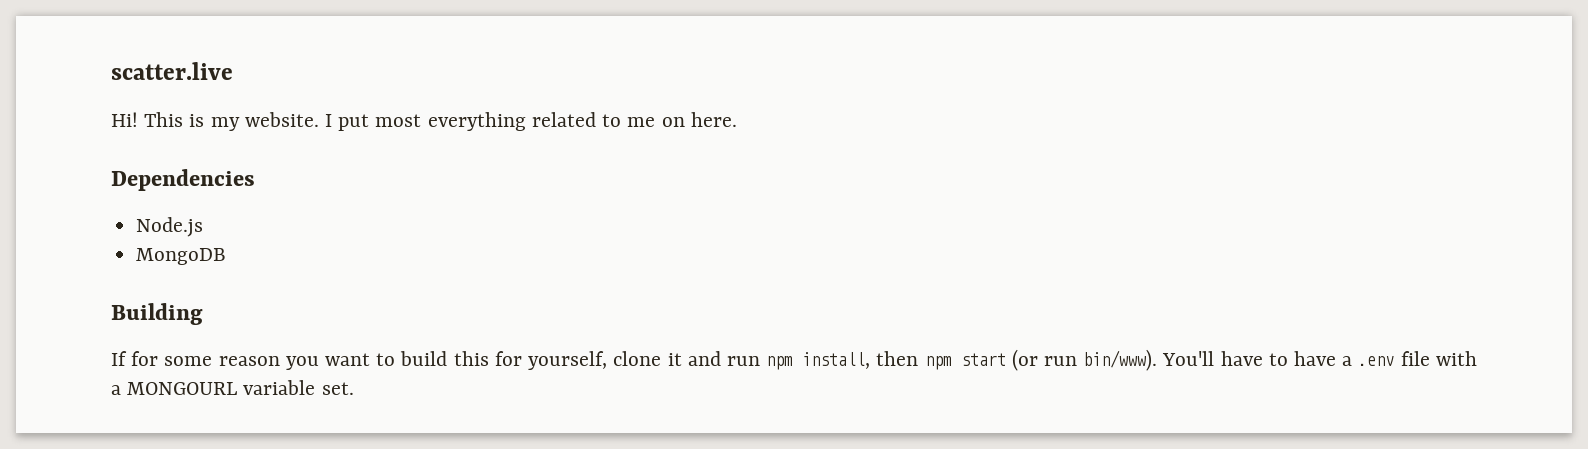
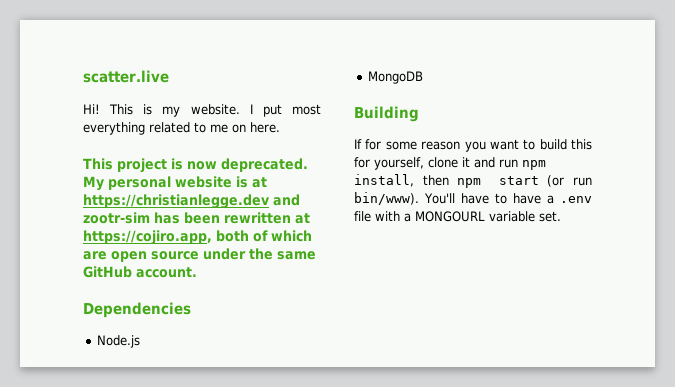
+ This project is now deprecated. My personal website is at https://christianlegge.dev and zootr-sim has been rewritten at https://cojiro.app, both of which are open source under the same GitHub account.

